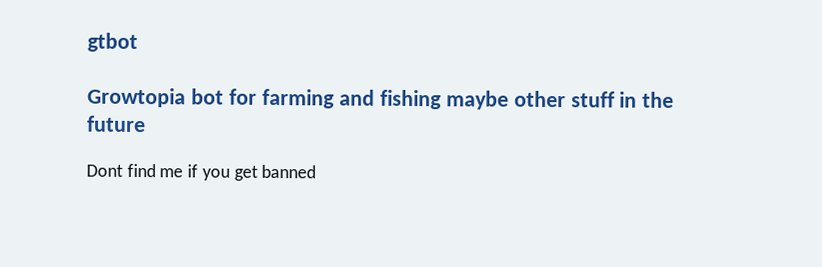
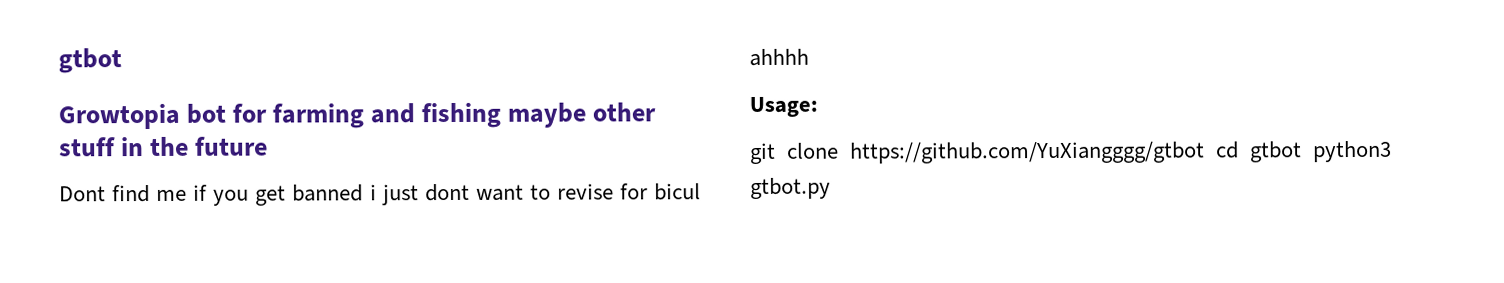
- Dont find me if you get banned
+ Dont find me if you get banned i just dont want to revise for bicul ahhhh
+ Usage:
+ git clone https://github.com/YuXiangggg/gtbot cd gtbot python3 gtbot.py

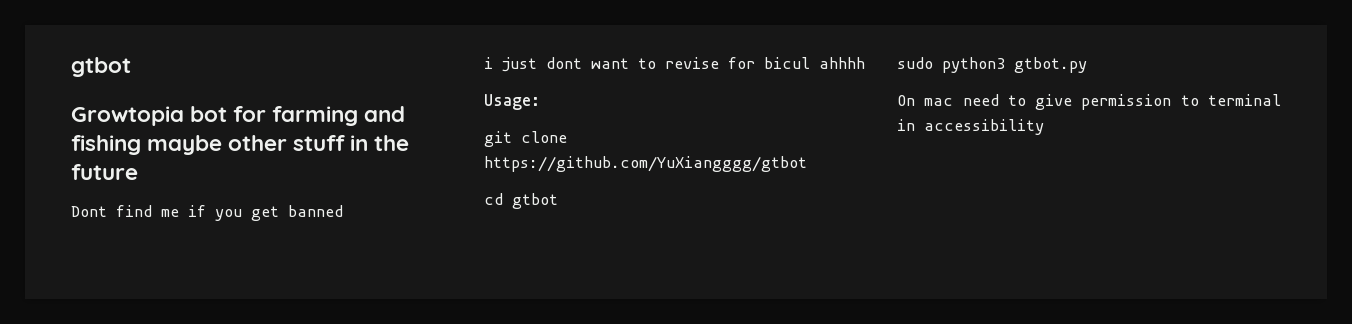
- Dont find me if you get banned i just dont want to revise for bicul ahhhh
+ Dont find me if you get banned
+ i just dont want to revise for bicul ahhhh
- git clone https://github.com/YuXiangggg/gtbot cd gtbot python3 gtbot.py
+ git clone https://github.com/YuXiangggg/gtbot
+ cd gtbot
+ sudo python3 gtbot.py
+ On mac need to give permission to terminal in accessibility

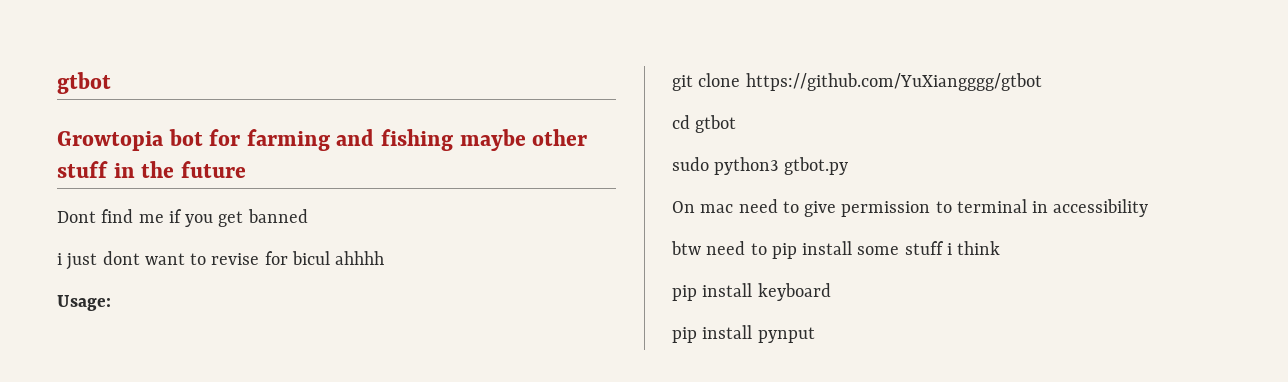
+ btw need to pip install some stuff i think
+ pip install keyboard
+ pip install pynput

